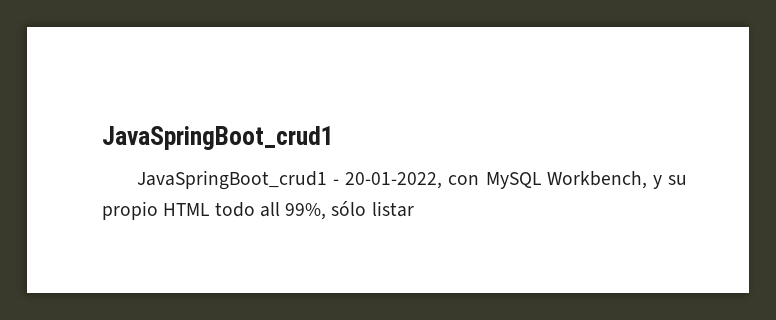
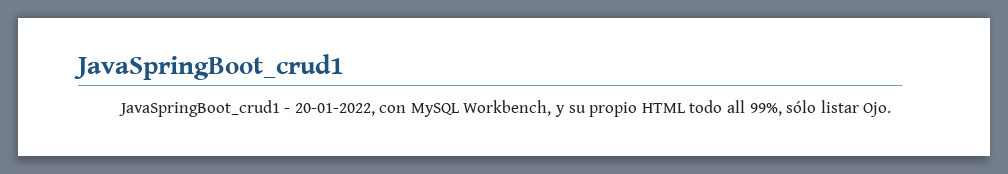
- JavaSpringBoot_crud1 - 20-01-2022, con MySQL Workbench, y su propio HTML todo all 99%, sólo listar
+ JavaSpringBoot_crud1 - 20-01-2022, con MySQL Workbench, y su propio HTML todo all 99%, sólo listar Ojo.

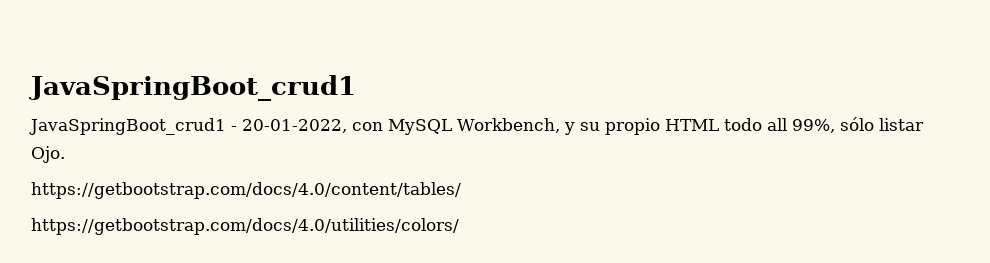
+ https://getbootstrap.com/docs/4.0/content/tables/
+ https://getbootstrap.com/docs/4.0/utilities/colors/

